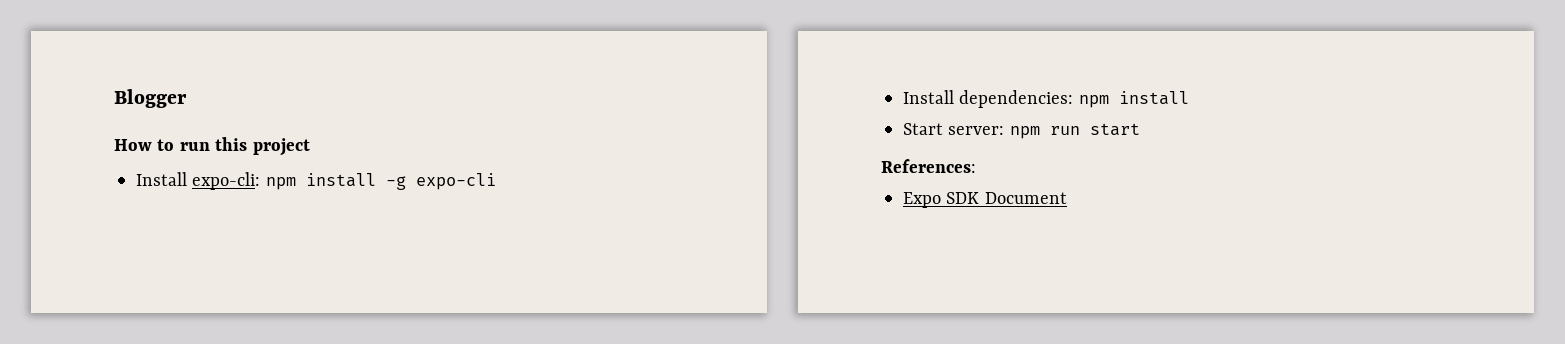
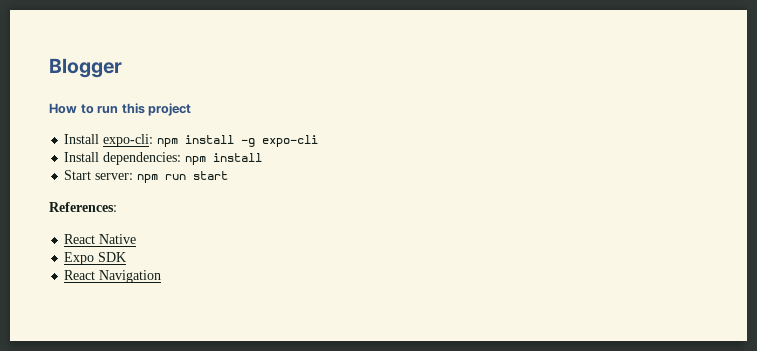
+ React Native
- Expo SDK Document
+ Expo SDK
+ React Navigation

